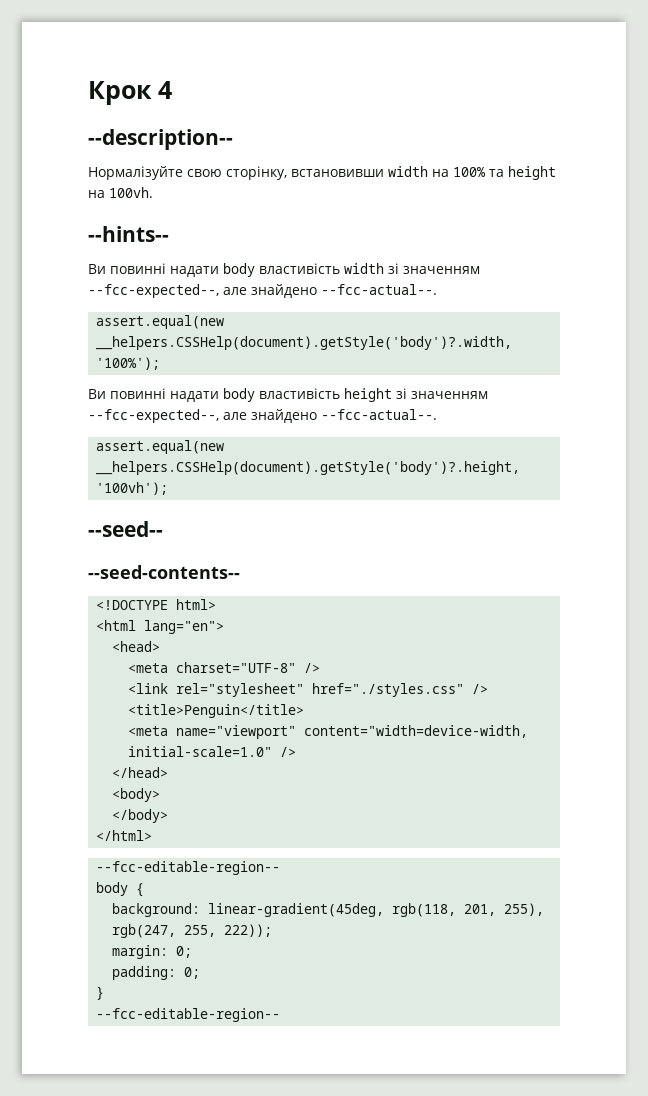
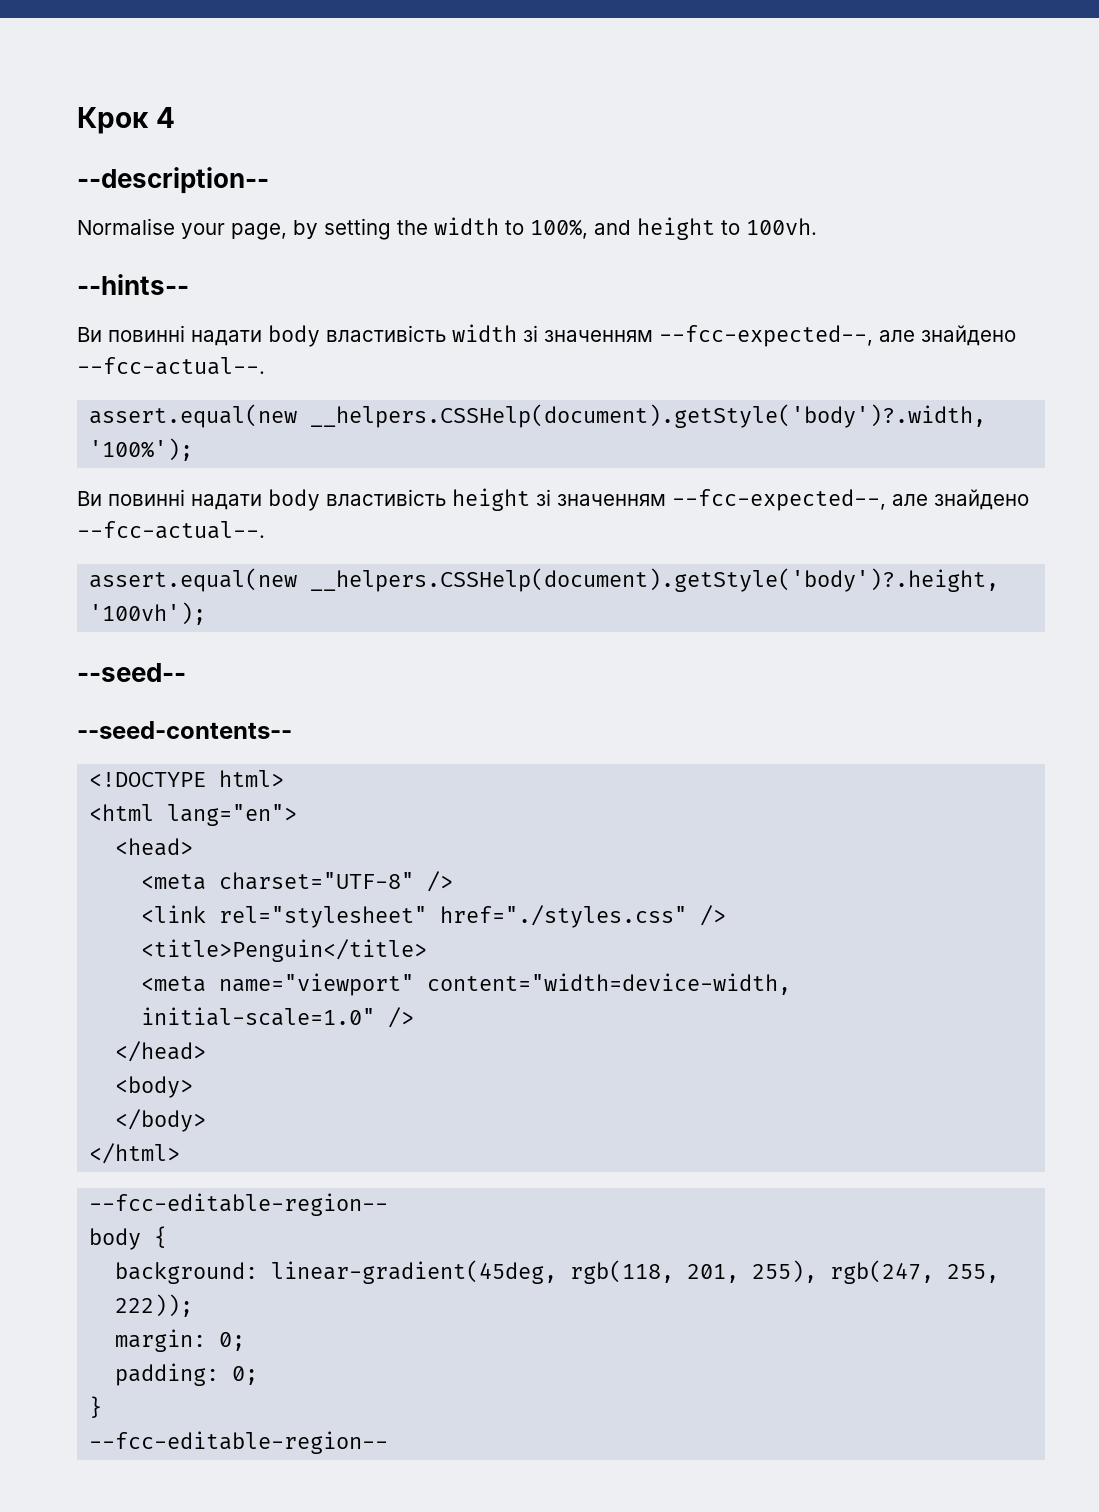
- Нормалізуйте свою сторінку, встановивши width на 100% та height на 100vh.
+ Normalise your page, by setting the width to 100%, and height to 100vh.

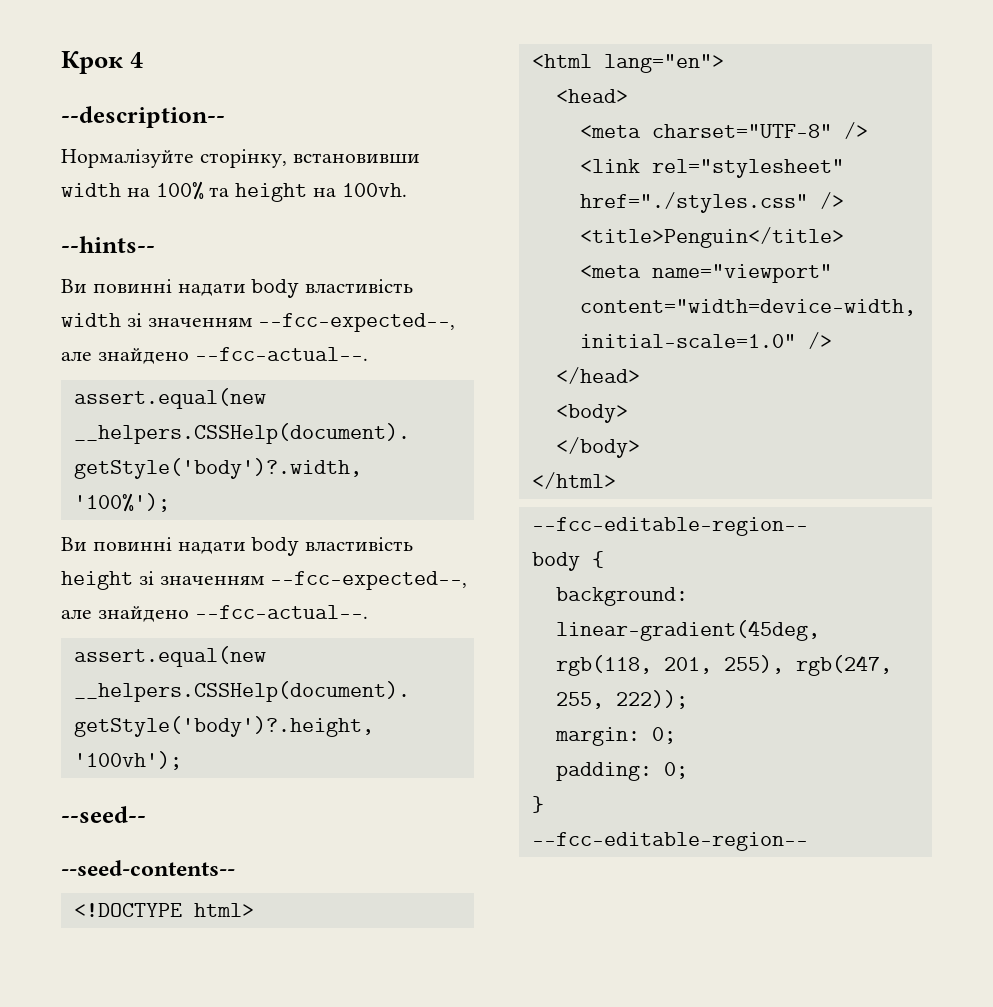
- Normalise your page, by setting the width to 100%, and height to 100vh.
+ Нормалізуйте сторінку, встановивши width на 100% та height на 100vh.

